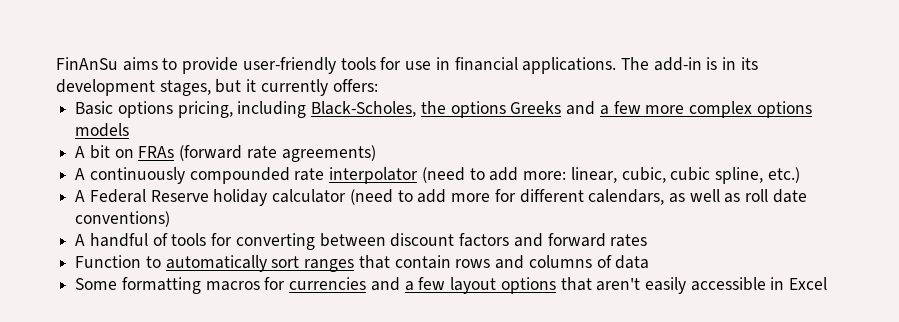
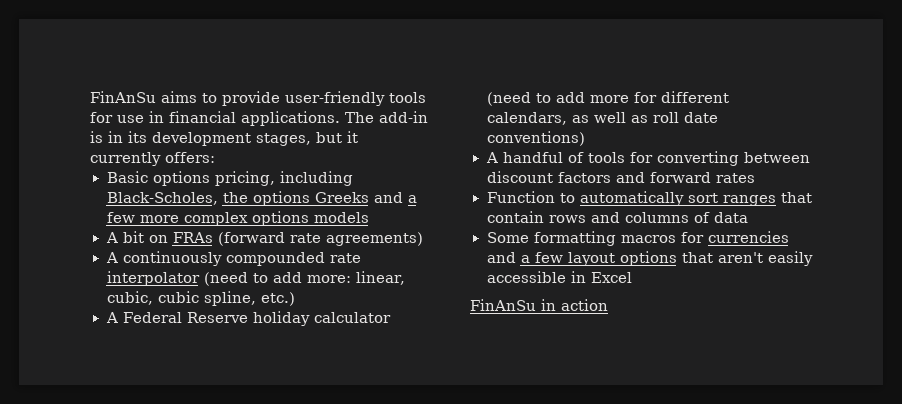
+ FinAnSu in action

